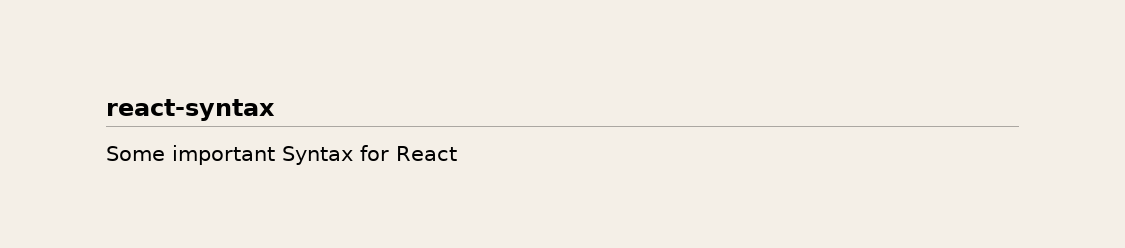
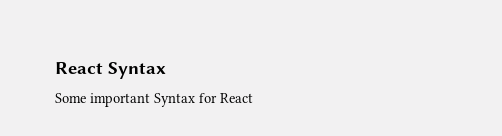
- react-syntax
+ React Syntax

